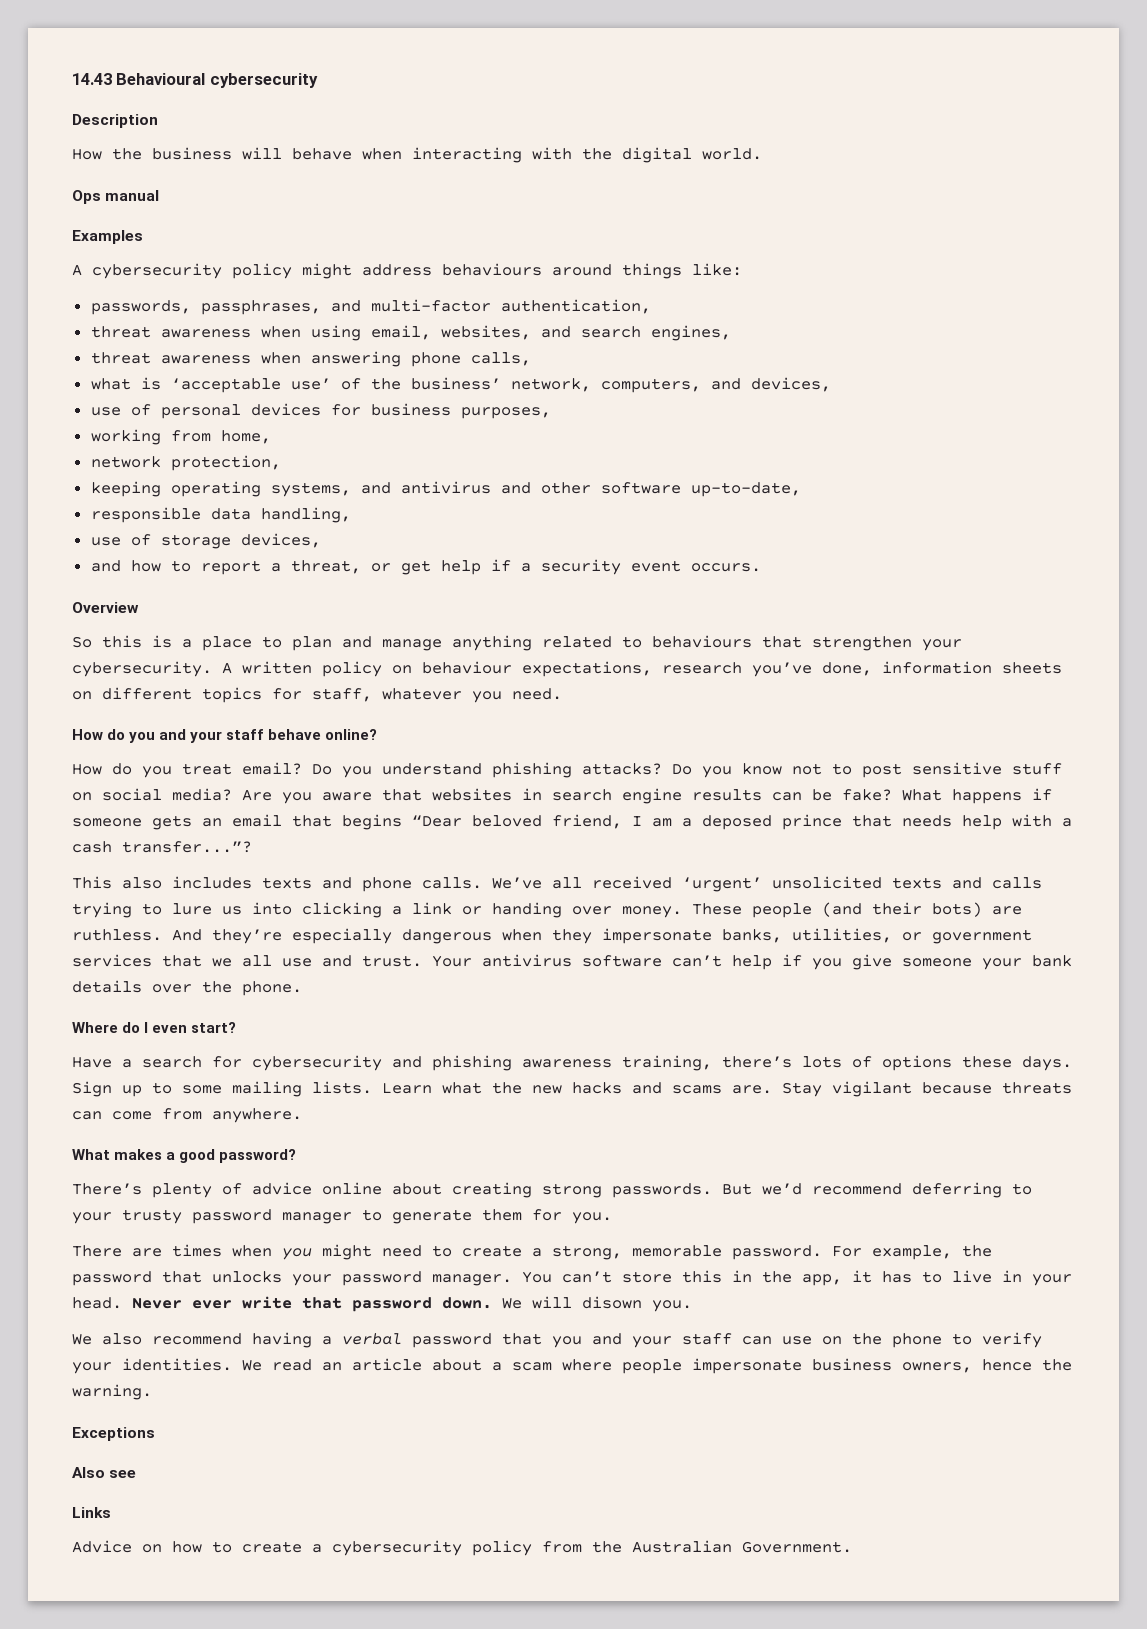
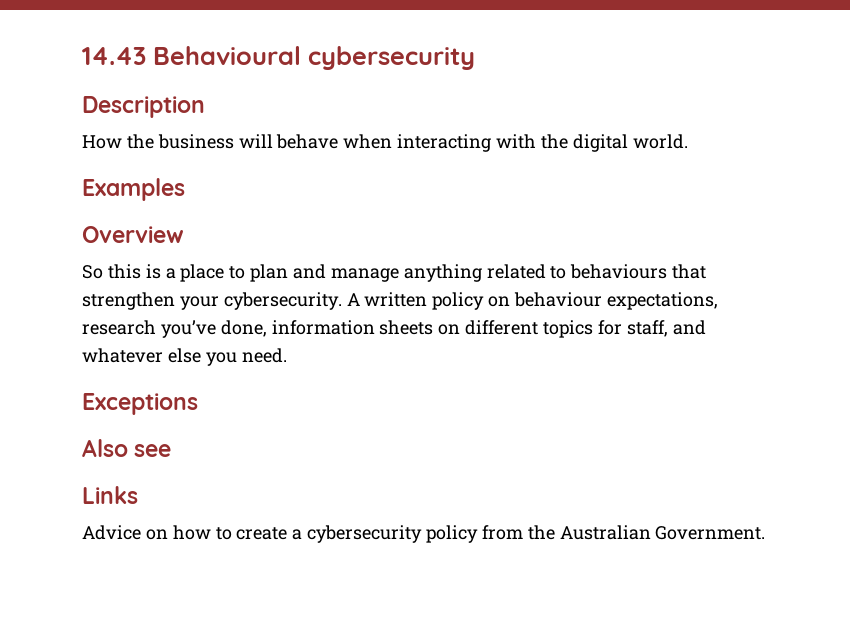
- Ops manual
- A cybersecurity policy might address behaviours around things like:
- passwords, passphrases, and multi-factor authentication,
- threat awareness when using email, websites, and search engines,
- threat awareness when answering phone calls,
- what is ‘acceptable use’ of the business’ network, computers, and devices,
- use of personal devices for business purposes,
- working from home,
- network protection,
- keeping operating systems, and antivirus and other software up-to-date,
- responsible data handling,
- use of storage devices,
- and how to report a threat, or get help if a security event occurs.
- A written policy on behaviour expectations, research you’ve done, information sheets on different topics for staff, whatever you need.
+ A written policy on behaviour expectations, research you’ve done, information sheets on different topics for staff, and whatever else you need.
- How do you and your staff behave online?
- How do you treat email? Do you understand phishing attacks? Do you know not to post sensitive stuff on social media? Are you aware that websites in search engine results can be fake? What happens if someone gets an email that begins “Dear beloved friend, I am a deposed prince that needs help with a cash transfer...”?
- This also includes texts and phone calls. We’ve all received ‘urgent’ unsolicited texts and calls trying to lure us into clicking a link or handing over money. These people (and their bots) are ruthless. And they’re especially dangerous when they impersonate banks, utilities, or government services that we all use and trust. Your antivirus software can’t help if you give someone your bank details over the phone.
- Where do I even start?
- Have a search for cybersecurity and phishing awareness training, there’s lots of options these days. Sign up to some mailing lists. Learn what the new hacks and scams are. Stay vigilant because threats can come from anywhere.
- What makes a good password?
- There’s plenty of advice online about creating strong passwords. But we’d recommend deferring to your trusty password manager to generate them for you.
- There are times when you might need to create a strong, memorable password. For example, the password that unlocks your password manager. You can’t store this in the app, it has to live in your head. Never ever write that password down. We will disown you.
- We also recommend having a verbal password that you and your staff can use on the phone to verify your identities. We read an article about a scam where people impersonate business owners, hence the warning.

